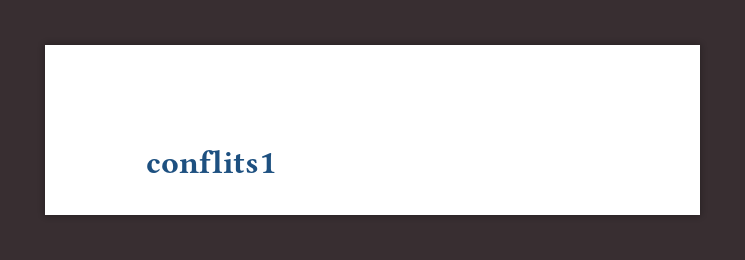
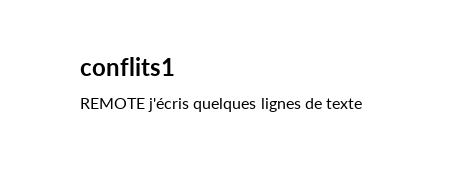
+ REMOTE j'écris quelques lignes de texte

